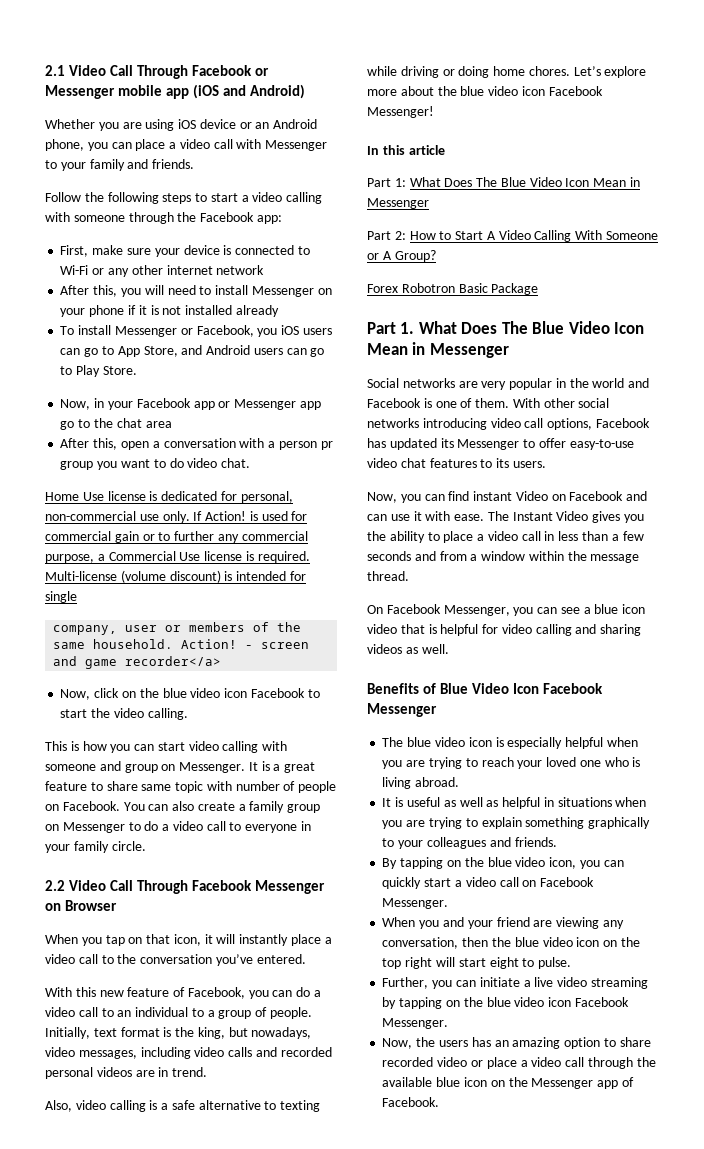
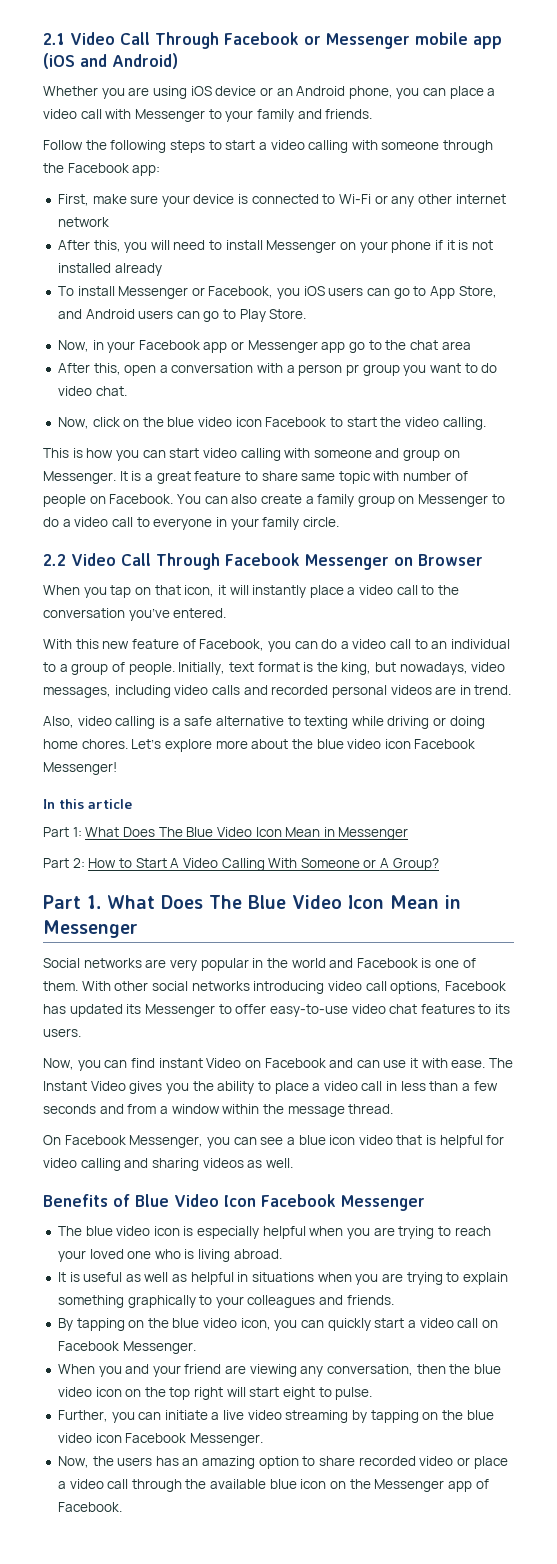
- Home Use license is dedicated for personal, non-commercial use only. If Action! is used for commercial gain or to further any commercial purpose, a Commercial Use license is required. Multi-license (volume discount) is intended for single
- company, user or members of the same household. Action! - screen and game recorder</a>
- Forex Robotron Basic Package

